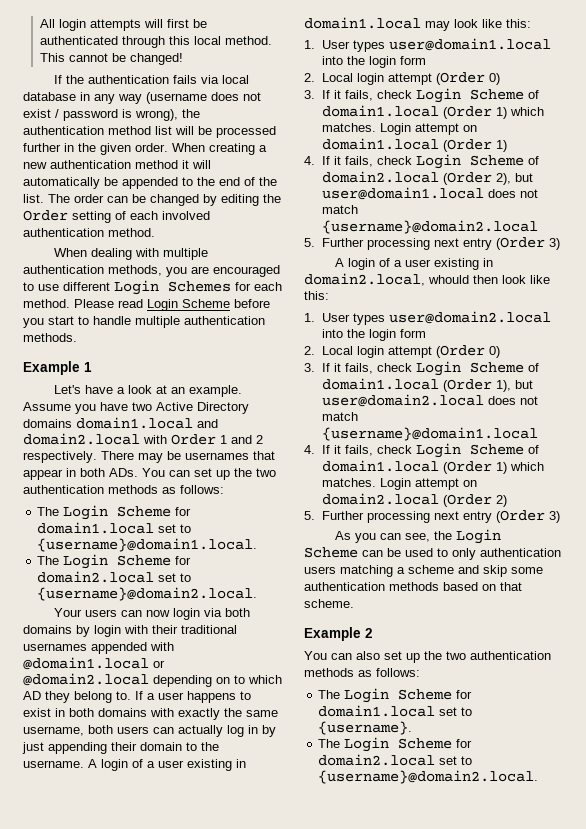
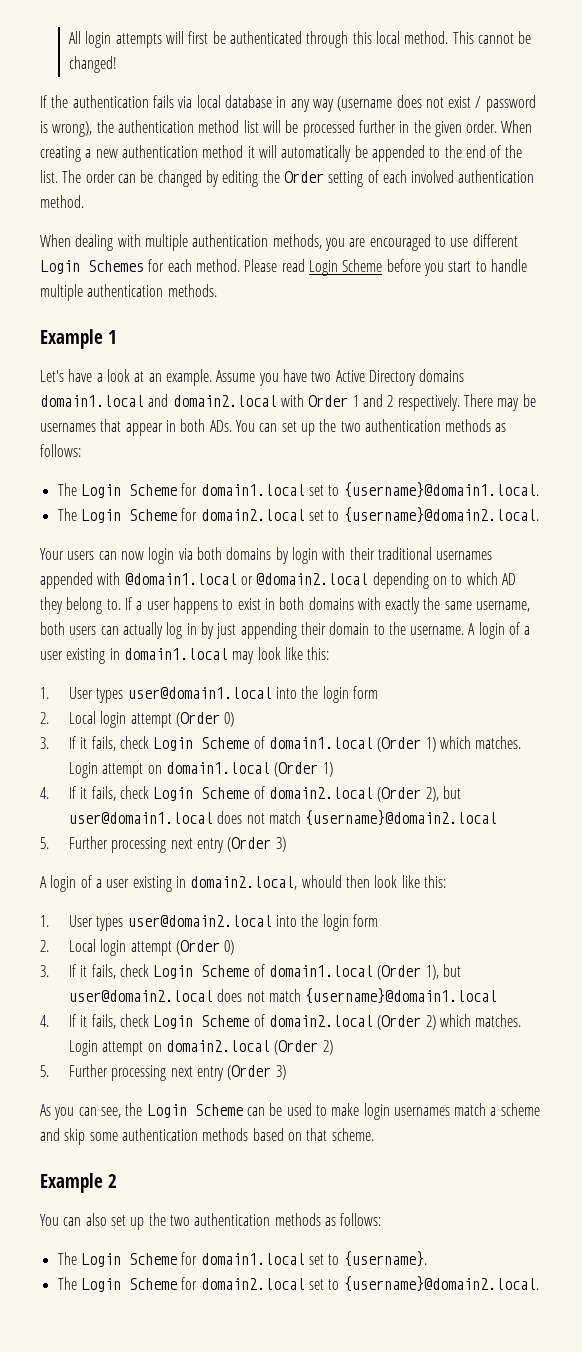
- 4. If it fails, check Login Scheme of domain1.local (Order 1) which matches.
+ 4. If it fails, check Login Scheme of domain2.local (Order 2) which matches.
- As you can see, the Login Scheme can be used to only authentication users matching a scheme and skip some authentication methods based on that scheme.
+ As you can see, the Login Scheme can be used to make login usernames match a scheme and skip some authentication methods based on that scheme.

